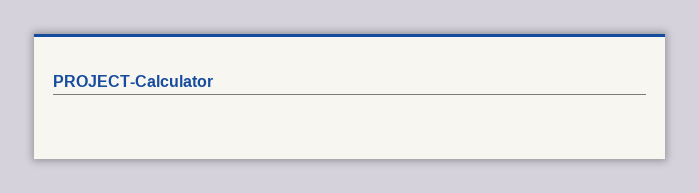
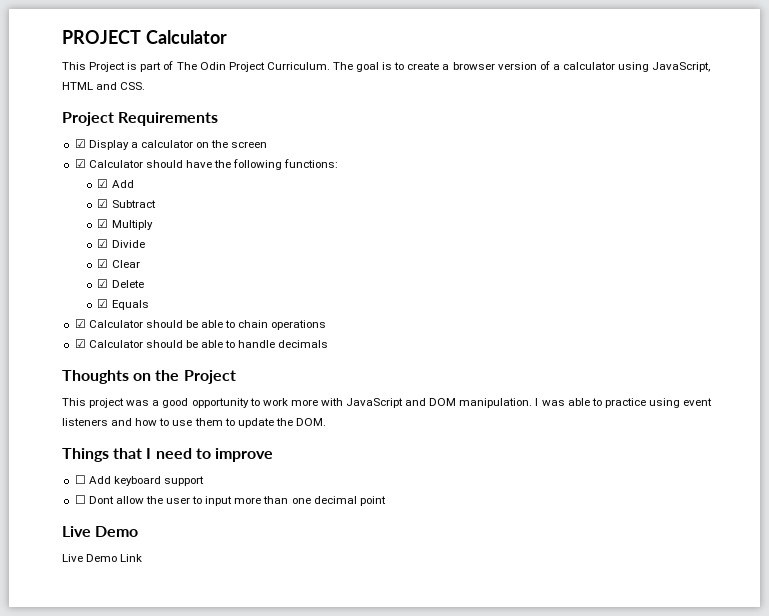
- PROJECT-Calculator
+ PROJECT Calculator
+ This Project is part of The Odin Project Curriculum. The goal is to create a browser version of a calculator using JavaScript, HTML and CSS.
+ Project Requirements
+ ☑ Display a calculator on the screen
+ ☑ Calculator should have the following functions:
+ ☑ Add
+ ☑ Subtract
+ ☑ Multiply
+ ☑ Divide
+ ☑ Clear
+ ☑ Delete
+ ☑ Equals
+ ☑ Calculator should be able to chain operations
+ ☑ Calculator should be able to handle decimals
+ Thoughts on the Project
+ This project was a good opportunity to work more with JavaScript and DOM manipulation. I was able to practice using event listeners and how to use them to update the DOM.
+ Things that I need to improve
+ ☐ Add keyboard support
+ ☐ Dont allow the user to input more than one decimal point
+ Live Demo
+ Live Demo Link

